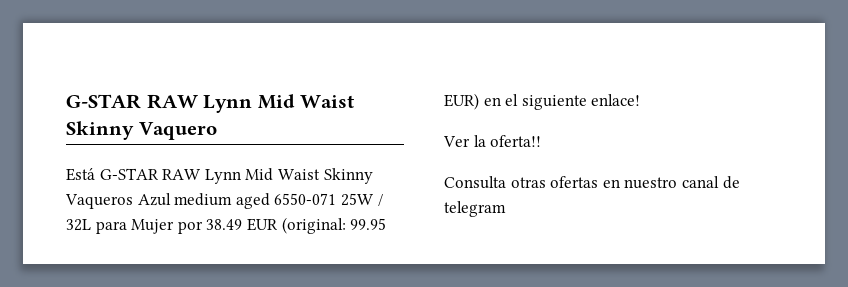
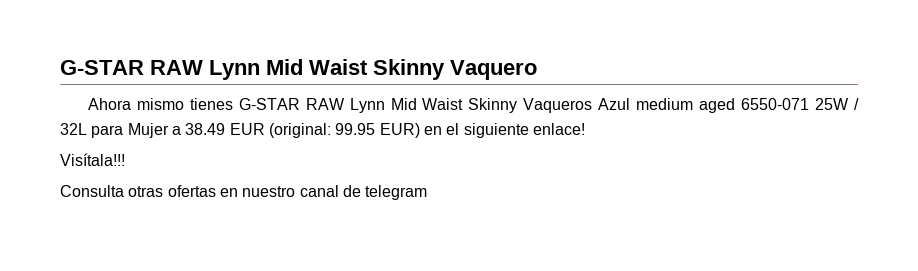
- Está G-STAR RAW Lynn Mid Waist Skinny Vaqueros Azul medium aged 6550-071 25W / 32L para Mujer por 38.49 EUR (original: 99.95 EUR) en el siguiente enlace!
+ Ahora mismo tienes G-STAR RAW Lynn Mid Waist Skinny Vaqueros Azul medium aged 6550-071 25W / 32L para Mujer a 38.49 EUR (original: 99.95 EUR) en el siguiente enlace!
- Ver la oferta!!
+ Visítala!!!

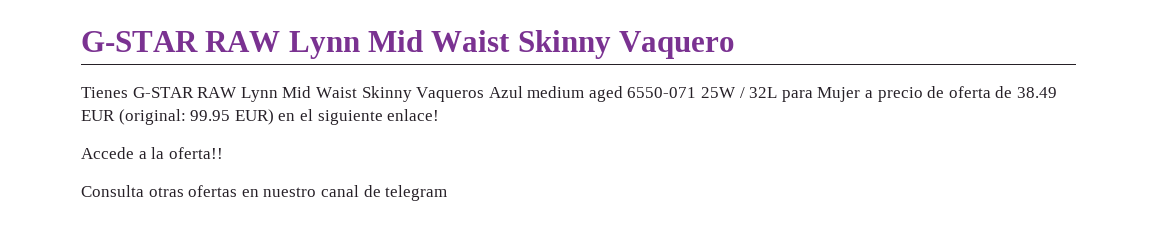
- Ahora mismo tienes G-STAR RAW Lynn Mid Waist Skinny Vaqueros Azul medium aged 6550-071 25W / 32L para Mujer a 38.49 EUR (original: 99.95 EUR) en el siguiente enlace!
+ Tienes G-STAR RAW Lynn Mid Waist Skinny Vaqueros Azul medium aged 6550-071 25W / 32L para Mujer a precio de oferta de 38.49 EUR (original: 99.95 EUR) en el siguiente enlace!
- Visítala!!!
+ Accede a la oferta!!

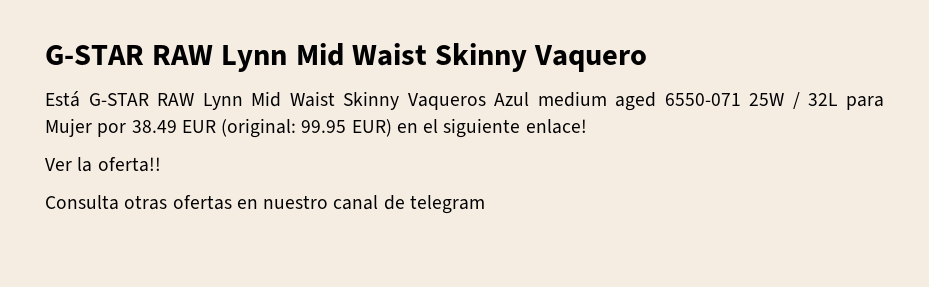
- Tienes G-STAR RAW Lynn Mid Waist Skinny Vaqueros Azul medium aged 6550-071 25W / 32L para Mujer a precio de oferta de 38.49 EUR (original: 99.95 EUR) en el siguiente enlace!
+ Está G-STAR RAW Lynn Mid Waist Skinny Vaqueros Azul medium aged 6550-071 25W / 32L para Mujer por 38.49 EUR (original: 99.95 EUR) en el siguiente enlace!
- Accede a la oferta!!
+ Ver la oferta!!

